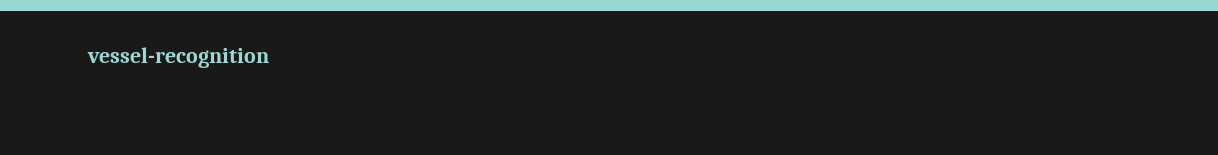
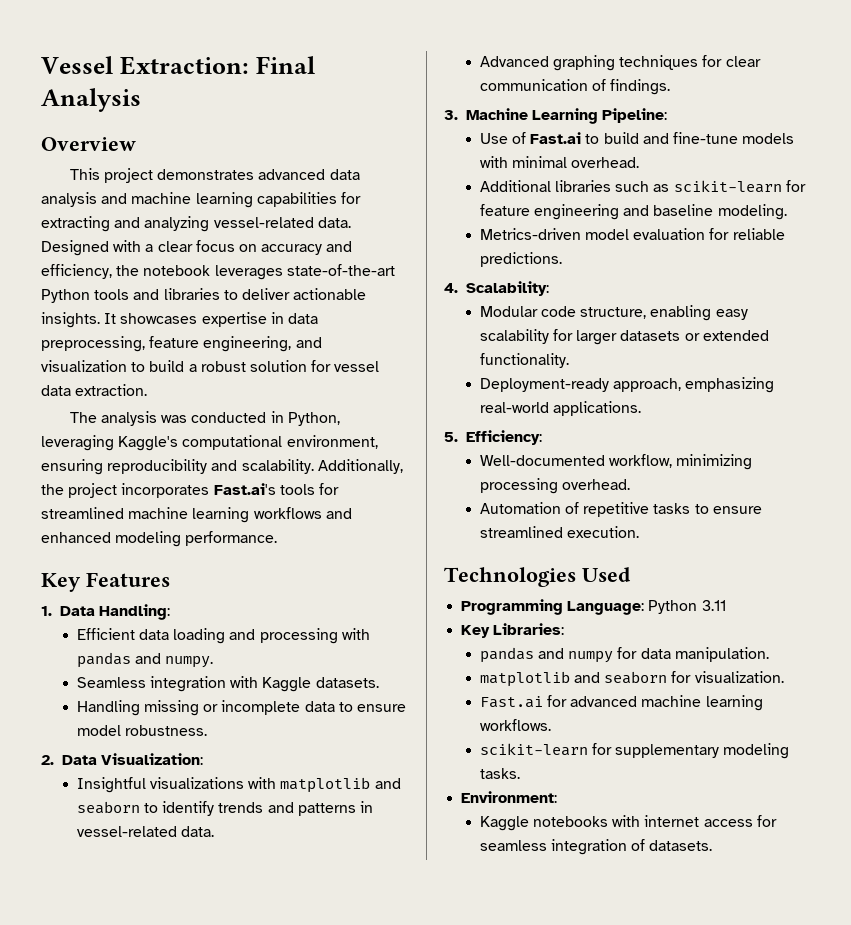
- vessel-recognition
+ Vessel Extraction: Final Analysis
+ Overview
+ This project demonstrates advanced data analysis and machine learning capabilities for extracting and analyzing vessel-related data. Designed with a clear focus on accuracy and efficiency, the notebook leverages state-of-the-art Python tools and libraries to deliver actionable insights. It showcases expertise in data preprocessing, feature engineering, and visualization to build a robust solution for vessel data extraction.
+ The analysis was conducted in Python, leveraging Kaggle's computational environment, ensuring reproducibility and scalability. Additionally, the project incorporates Fast.ai's tools for streamlined machine learning workflows and enhanced modeling performance.
+ Key Features
+ 1. Data Handling:
+ Efficient data loading and processing with pandas and numpy.
+ Seamless integration with Kaggle datasets.
+ Handling missing or incomplete data to ensure model robustness.
+ 2. Data Visualization:
+ Insightful visualizations with matplotlib and seaborn to identify trends and patterns in vessel-related data.
+ Advanced graphing techniques for clear communication of findings.
+ 3. Machine Learning Pipeline:
+ Use of Fast.ai to build and fine-tune models with minimal overhead.
+ Additional libraries such as scikit-learn for feature engineering and baseline modeling.
+ Metrics-driven model evaluation for reliable predictions.
+ 4. Scalability:
+ Modular code structure, enabling easy scalability for larger datasets or extended functionality.
+ Deployment-ready approach, emphasizing real-world applications.
+ 5. Efficiency:
+ Well-documented workflow, minimizing processing overhead.
+ Automation of repetitive tasks to ensure streamlined execution.
+ Technologies Used
+ Programming Language: Python 3.11
+ Key Libraries:
+ pandas and numpy for data manipulation.
+ matplotlib and seaborn for visualization.
+ Fast.ai for advanced machine learning workflows.
+ scikit-learn for supplementary modeling tasks.
+ Environment:
+ Kaggle notebooks with internet access for seamless integration of datasets.

